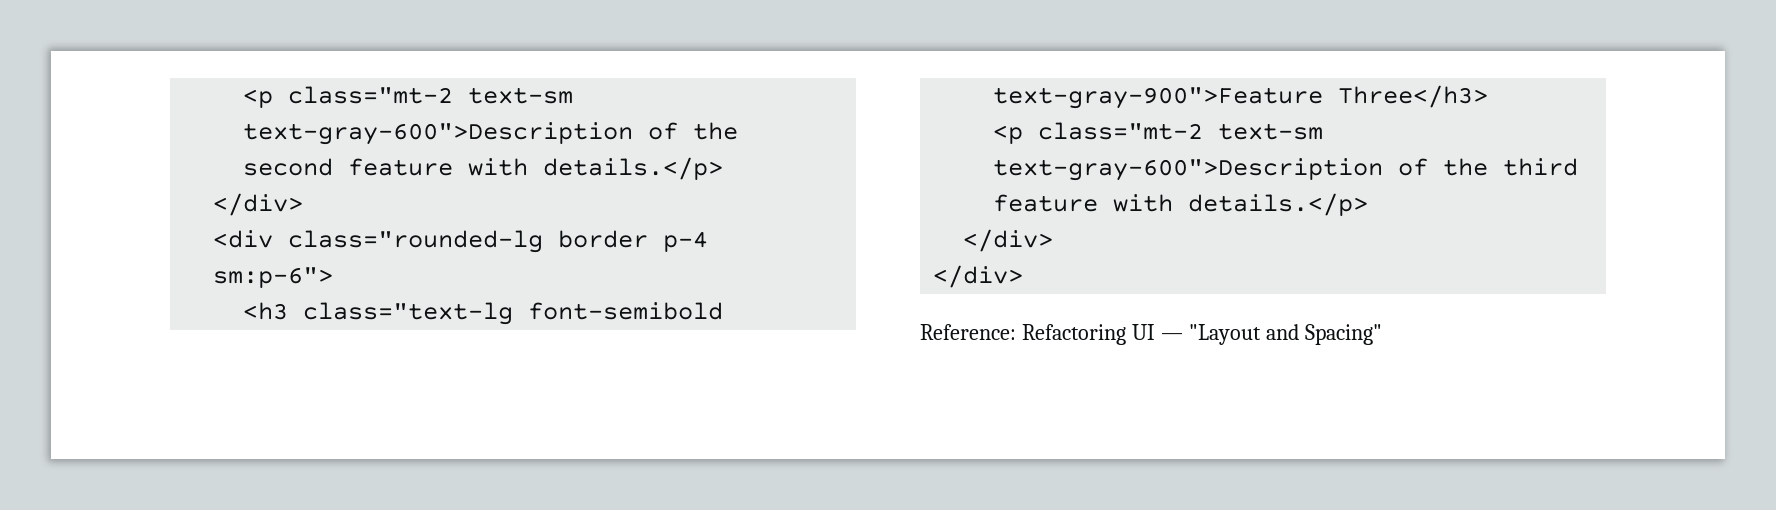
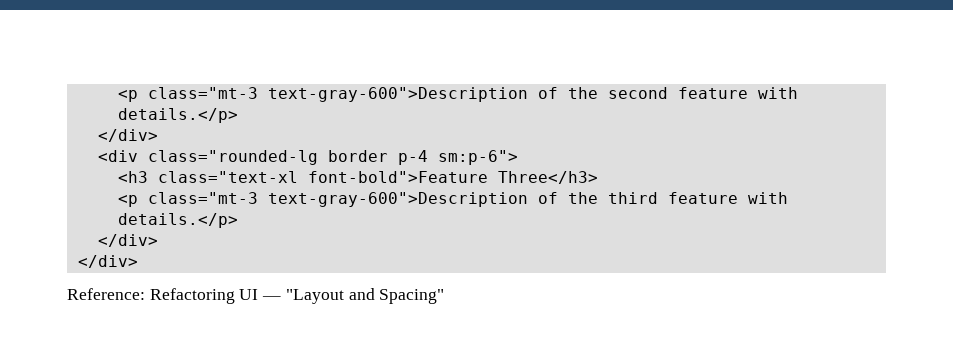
- <p class="mt-2 text-sm text-gray-600">Description of the second feature with details.</p>
+ <p class="mt-3 text-gray-600">Description of the second feature with details.</p>
- <h3 class="text-lg font-semibold text-gray-900">Feature Three</h3>
+ <h3 class="text-xl font-bold">Feature Three</h3>
- <p class="mt-2 text-sm text-gray-600">Description of the third feature with details.</p>
+ <p class="mt-3 text-gray-600">Description of the third feature with details.</p>

